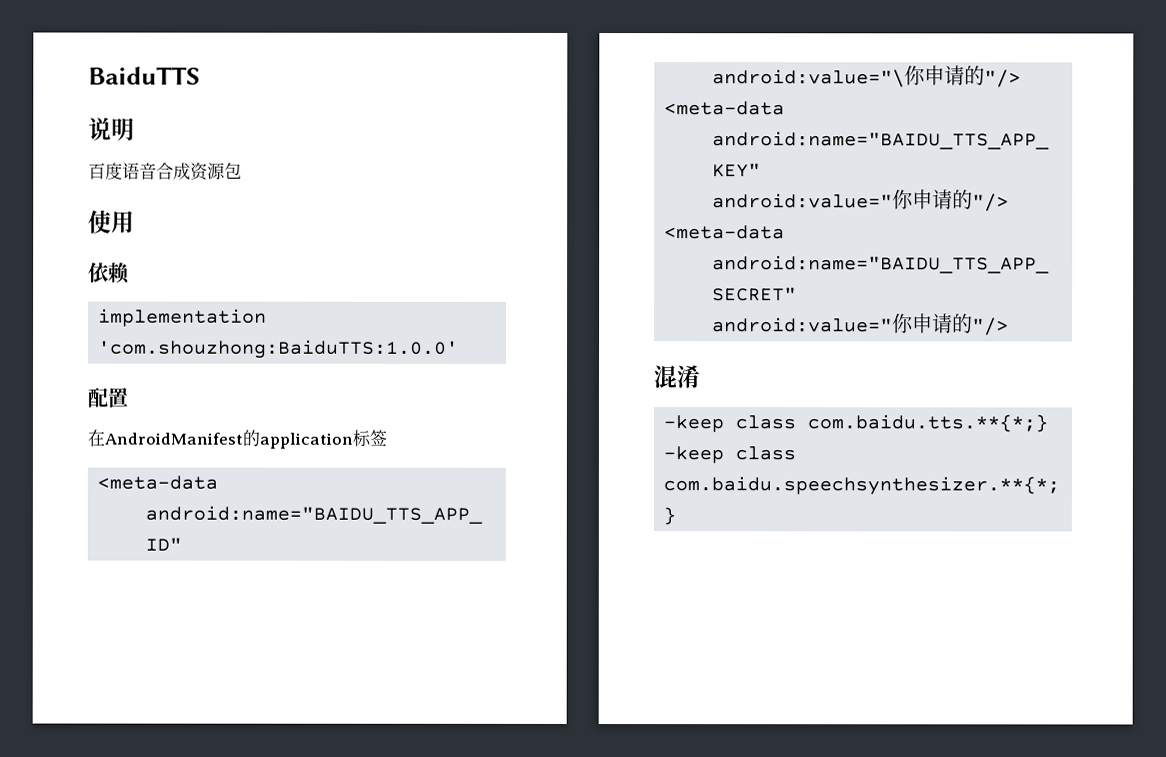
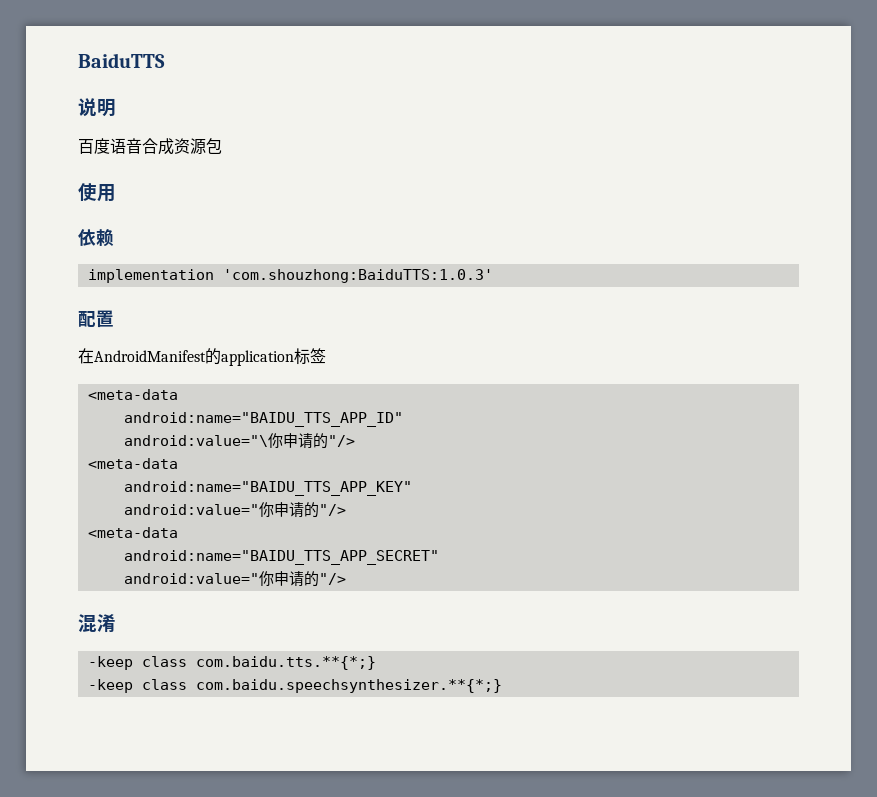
- implementation 'com.shouzhong:BaiduTTS:1.0.0'
+ implementation 'com.shouzhong:BaiduTTS:1.0.3'

